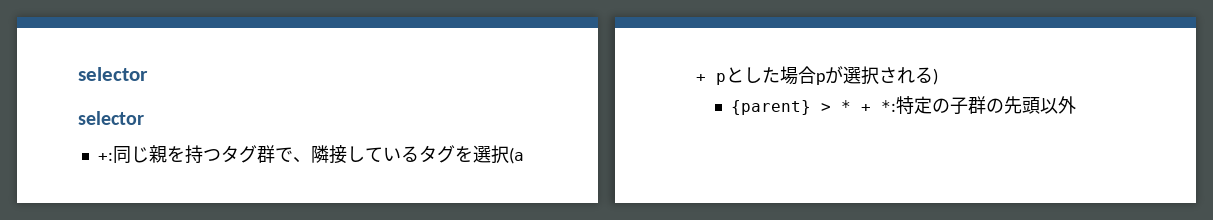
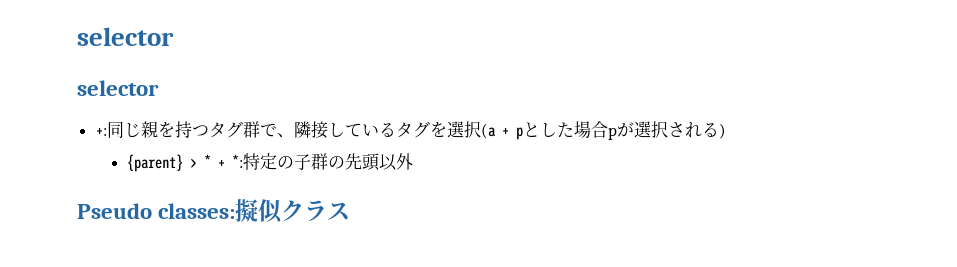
+ Pseudo classes:擬似クラス

